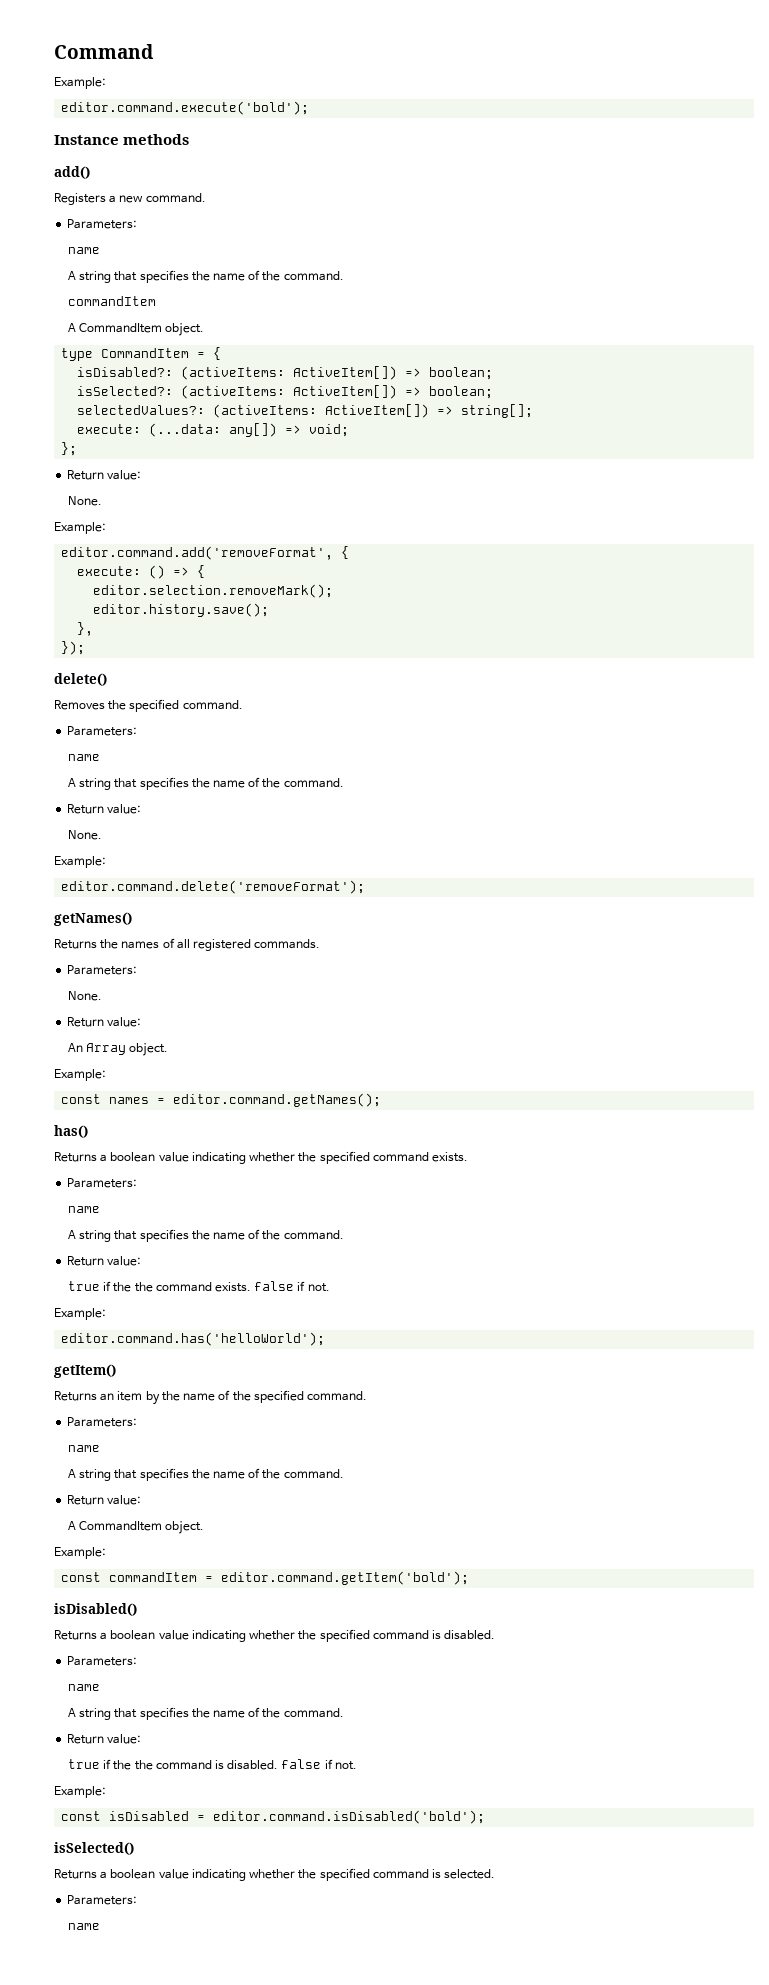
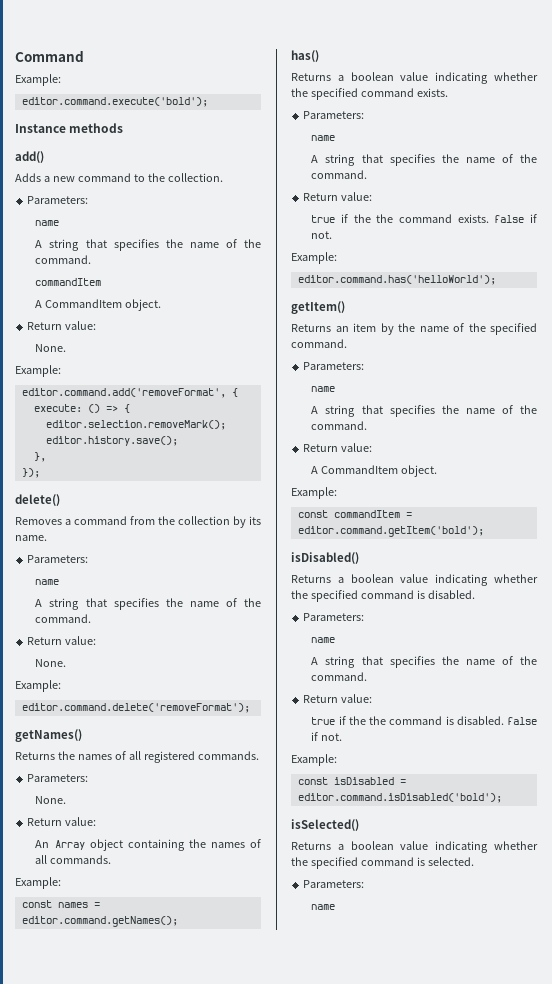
- Registers a new command.
+ Adds a new command to the collection.
- type CommandItem = {
- isDisabled?: (activeItems: ActiveItem[]) => boolean;
- isSelected?: (activeItems: ActiveItem[]) => boolean;
- selectedValues?: (activeItems: ActiveItem[]) => string[];
- execute: (...data: any[]) => void;
- };
- Removes the specified command.
+ Removes a command from the collection by its name.
- An Array object.
+ An Array object containing the names of all commands.

